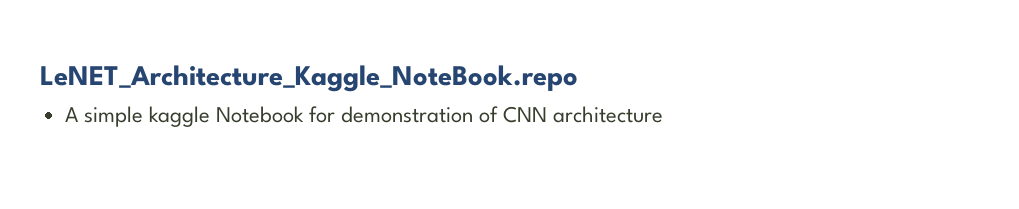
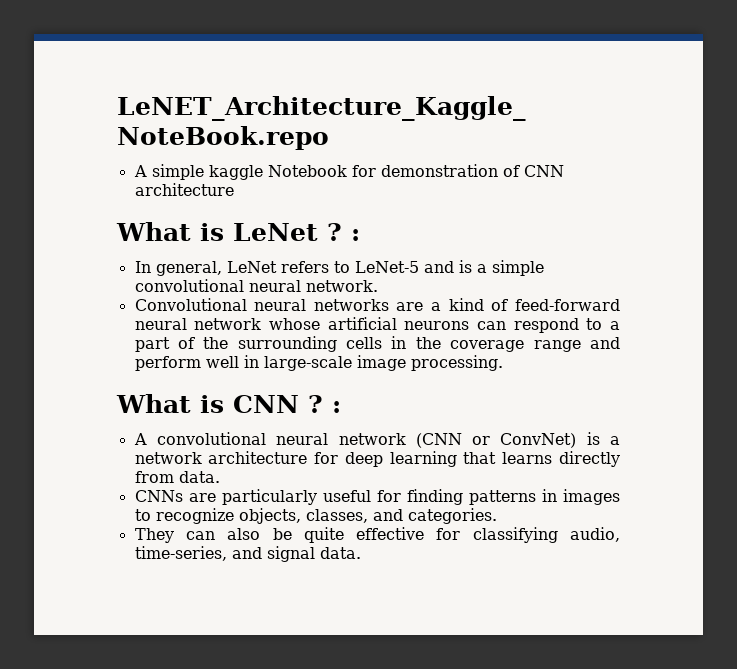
+ What is LeNet ? :
+ In general, LeNet refers to LeNet-5 and is a simple convolutional neural network.
+ Convolutional neural networks are a kind of feed-forward neural network whose artificial neurons can respond to a part of the surrounding cells in the coverage range and perform well in large-scale image processing.
+ What is CNN ? :
+ A convolutional neural network (CNN or ConvNet) is a network architecture for deep learning that learns directly from data.
+ CNNs are particularly useful for finding patterns in images to recognize objects, classes, and categories.
+ They can also be quite effective for classifying audio, time-series, and signal data.

